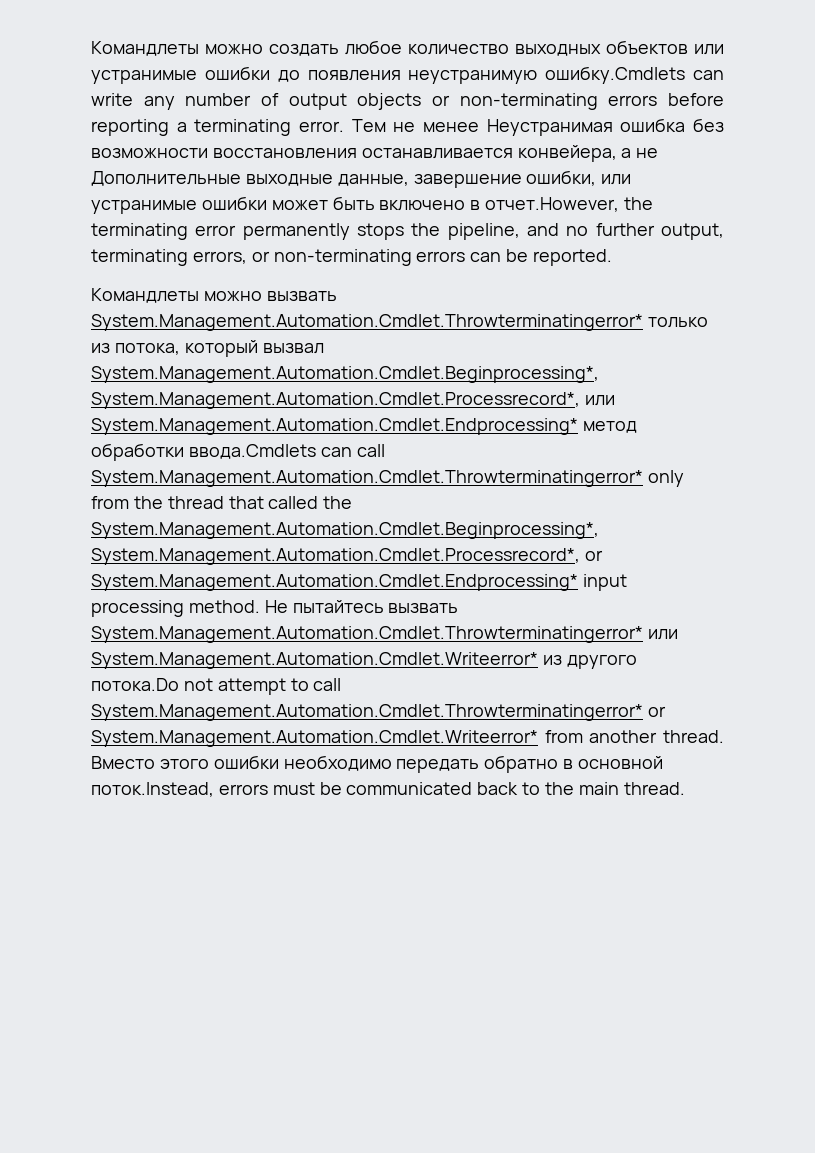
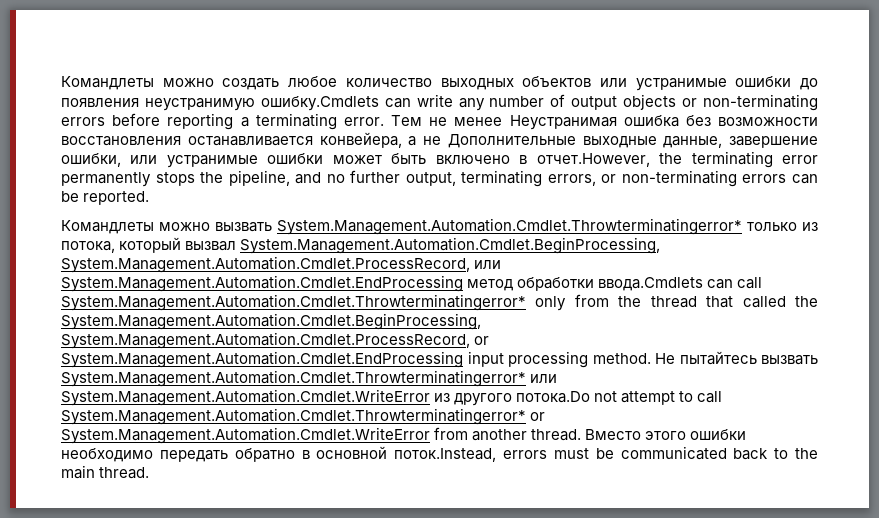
- Командлеты можно вызвать System.Management.Automation.Cmdlet.Throwterminatingerror* только из потока, который вызвал System.Management.Automation.Cmdlet.Beginprocessing*, System.Management.Automation.Cmdlet.Processrecord*, или System.Management.Automation.Cmdlet.Endprocessing* метод обработки ввода.Cmdlets can call System.Management.Automation.Cmdlet.Throwterminatingerror* only from the thread that called the System.Management.Automation.Cmdlet.Beginprocessing*, System.Management.Automation.Cmdlet.Processrecord*, or System.Management.Automation.Cmdlet.Endprocessing* input processing method.
+ Командлеты можно вызвать System.Management.Automation.Cmdlet.Throwterminatingerror* только из потока, который вызвал System.Management.Automation.Cmdlet.BeginProcessing, System.Management.Automation.Cmdlet.ProcessRecord, или System.Management.Automation.Cmdlet.EndProcessing метод обработки ввода.Cmdlets can call System.Management.Automation.Cmdlet.Throwterminatingerror* only from the thread that called the System.Management.Automation.Cmdlet.BeginProcessing, System.Management.Automation.Cmdlet.ProcessRecord, or System.Management.Automation.Cmdlet.EndProcessing input processing method.
- Не пытайтесь вызвать System.Management.Automation.Cmdlet.Throwterminatingerror* или System.Management.Automation.Cmdlet.Writeerror* из другого потока.Do not attempt to call System.Management.Automation.Cmdlet.Throwterminatingerror* or System.Management.Automation.Cmdlet.Writeerror* from another thread.
+ Не пытайтесь вызвать System.Management.Automation.Cmdlet.Throwterminatingerror* или System.Management.Automation.Cmdlet.WriteError из другого потока.Do not attempt to call System.Management.Automation.Cmdlet.Throwterminatingerror* or System.Management.Automation.Cmdlet.WriteError from another thread.

